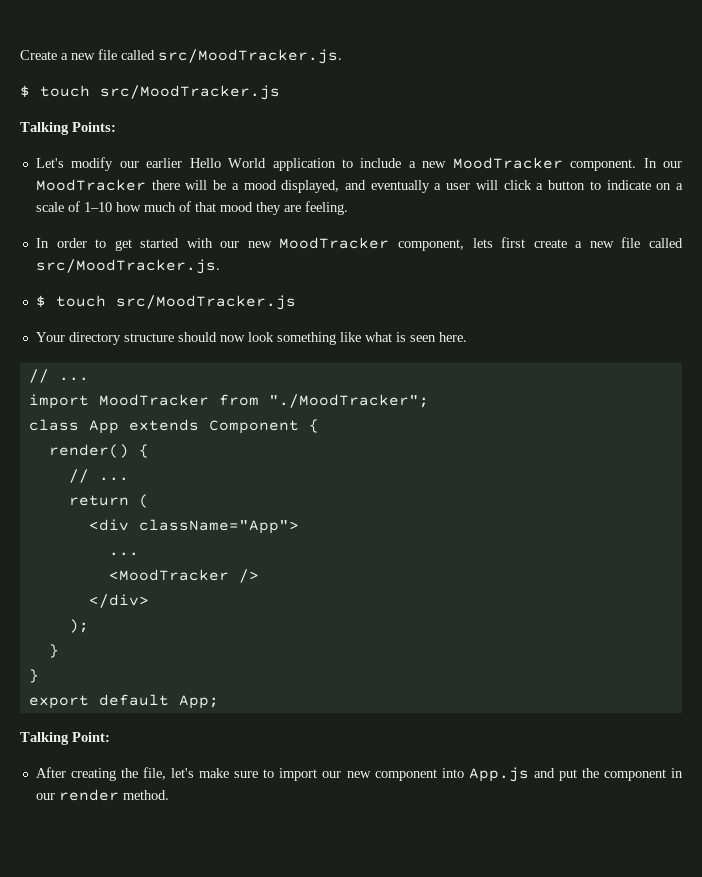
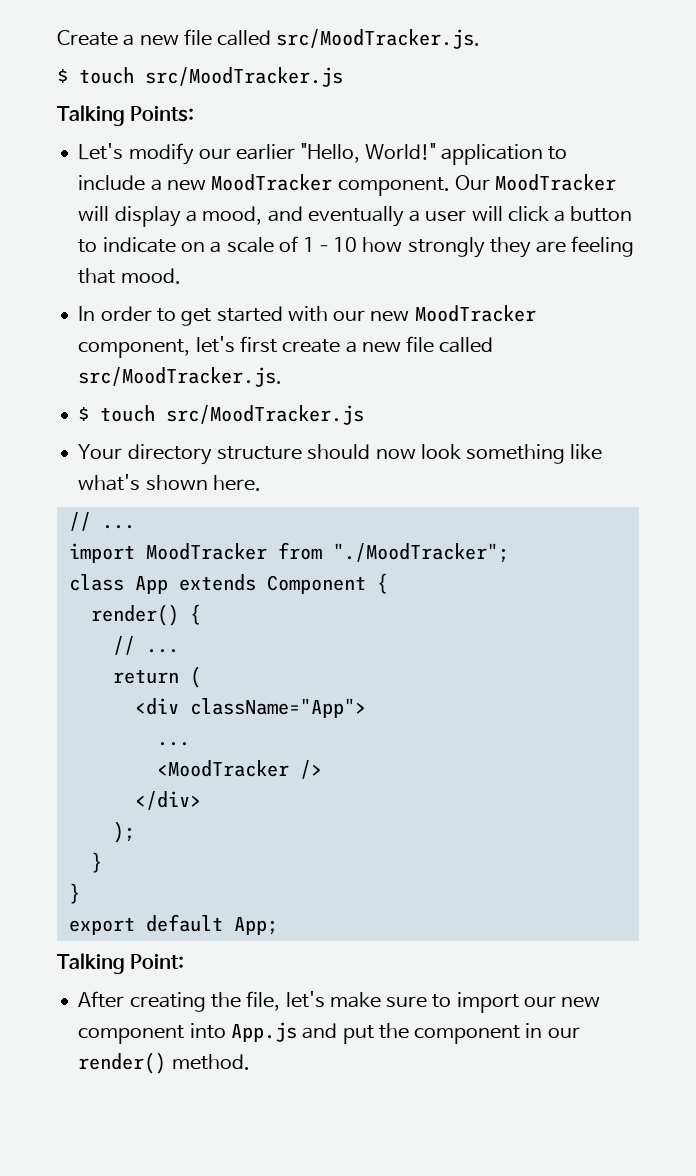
- Let's modify our earlier Hello World application to include a new MoodTracker component.
+ Let's modify our earlier "Hello, World!" application to include a new MoodTracker component.
- In our MoodTracker there will be a mood displayed, and eventually a user will click a button to indicate on a scale of 1–10 how much of that mood they are feeling.
+ Our MoodTracker will display a mood, and eventually a user will click a button to indicate on a scale of 1–10 how strongly they are feeling that mood.
- In order to get started with our new MoodTracker component, lets first create a new file called src/MoodTracker.js.
+ In order to get started with our new MoodTracker component, let's first create a new file called src/MoodTracker.js.
- Your directory structure should now look something like what is seen here.
+ Your directory structure should now look something like what's shown here.
- After creating the file, let's make sure to import our new component into App.js and put the component in our render method.
+ After creating the file, let's make sure to import our new component into App.js and put the component in our render() method.

